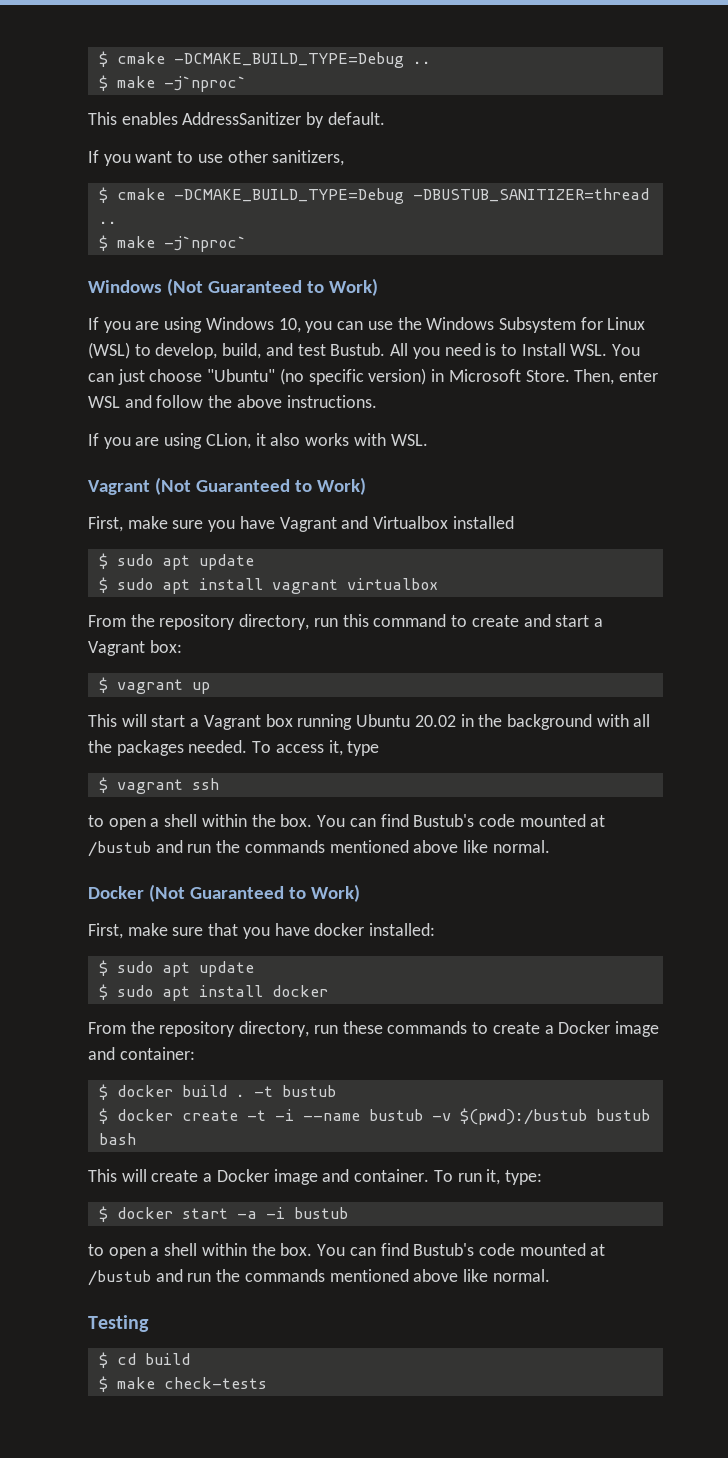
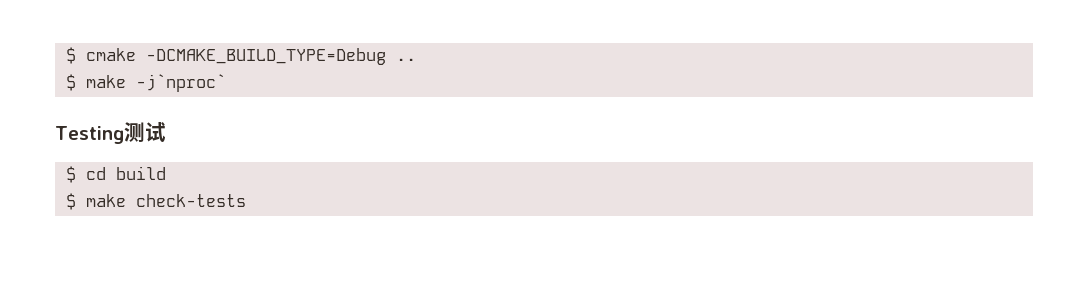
- This enables AddressSanitizer by default.
- If you want to use other sanitizers,
- $ cmake -DCMAKE_BUILD_TYPE=Debug -DBUSTUB_SANITIZER=thread ..
- $ make -j`nproc`
- Windows (Not Guaranteed to Work)
- If you are using Windows 10, you can use the Windows Subsystem for Linux (WSL) to develop, build, and test Bustub. All you need is to Install WSL. You can just choose "Ubuntu" (no specific version) in Microsoft Store. Then, enter WSL and follow the above instructions.
- If you are using CLion, it also works with WSL.
- Vagrant (Not Guaranteed to Work)
- First, make sure you have Vagrant and Virtualbox installed
- $ sudo apt update
- $ sudo apt install vagrant virtualbox
- From the repository directory, run this command to create and start a Vagrant box:
- $ vagrant up
- This will start a Vagrant box running Ubuntu 20.02 in the background with all the packages needed. To access it, type
- $ vagrant ssh
- to open a shell within the box. You can find Bustub's code mounted at /bustub and run the commands mentioned above like normal.
- Docker (Not Guaranteed to Work)
- First, make sure that you have docker installed:
- $ sudo apt update
- $ sudo apt install docker
- From the repository directory, run these commands to create a Docker image and container:
- $ docker build . -t bustub
- $ docker create -t -i --name bustub -v $(pwd):/bustub bustub bash
- This will create a Docker image and container. To run it, type:
- $ docker start -a -i bustub
- to open a shell within the box. You can find Bustub's code mounted at /bustub and run the commands mentioned above like normal.
- Testing
+ Testing测试

